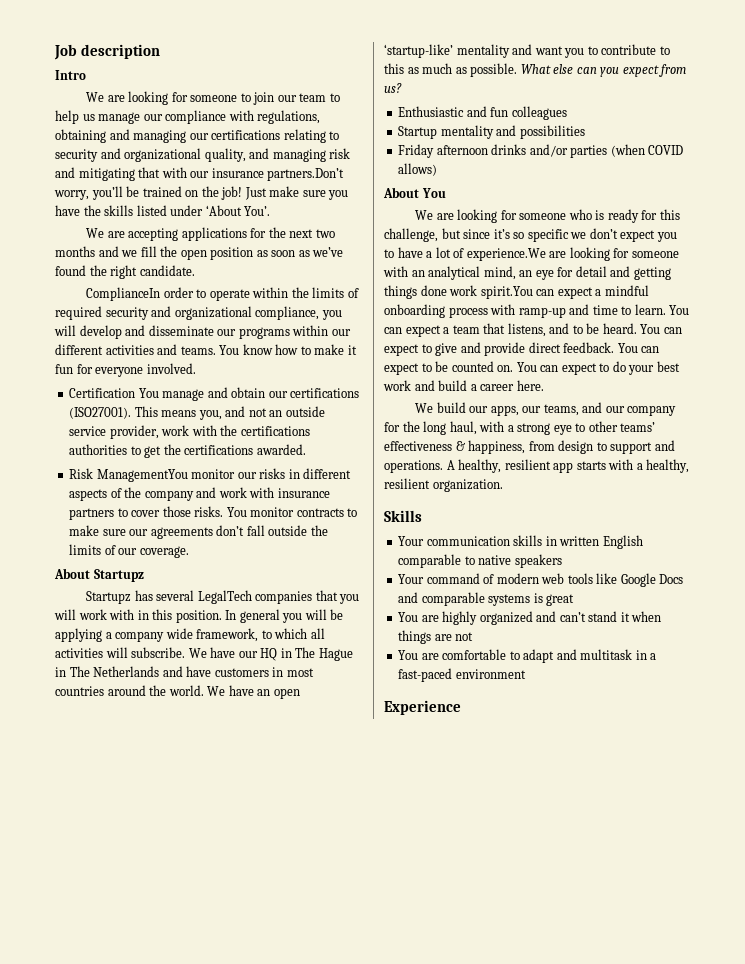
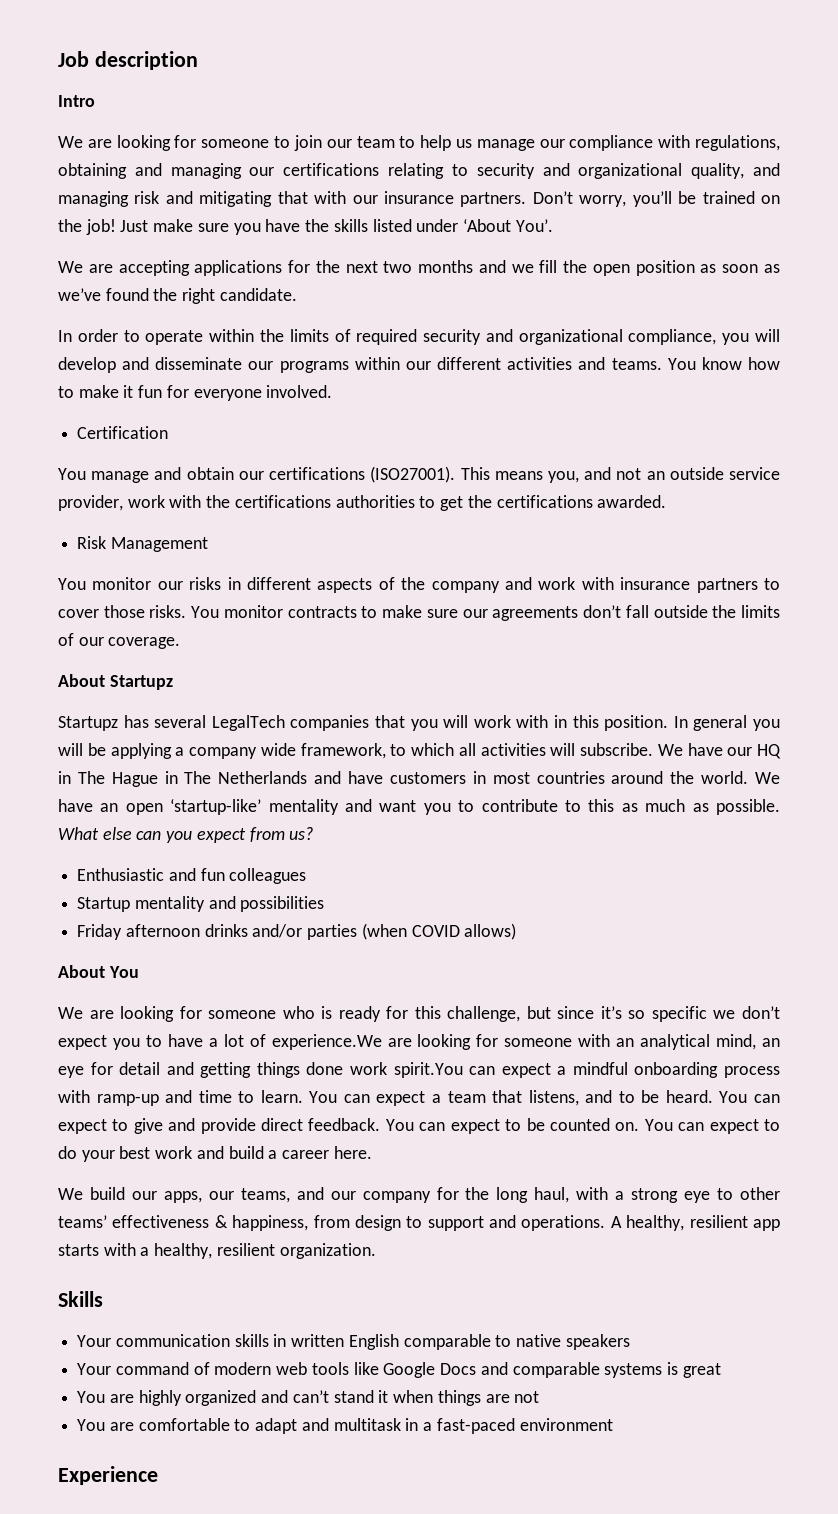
- We are looking for someone to join our team to help us manage our compliance with regulations, obtaining and managing our certifications relating to security and organizational quality, and managing risk and mitigating that with our insurance partners.Don’t worry, you’ll be trained on the job!
+ We are looking for someone to join our team to help us manage our compliance with regulations, obtaining and managing our certifications relating to security and organizational quality, and managing risk and mitigating that with our insurance partners. Don’t worry, you’ll be trained on the job!
- ComplianceIn order to operate within the limits of required security and organizational compliance, you will develop and disseminate our programs within our different activities and teams.
+ In order to operate within the limits of required security and organizational compliance, you will develop and disseminate our programs within our different activities and teams.
- Certification You manage and obtain our certifications (ISO27001).
+ Certification
+ You manage and obtain our certifications (ISO27001).
- Risk ManagementYou monitor our risks in different aspects of the company and work with insurance partners to cover those risks.
+ Risk Management
+ You monitor our risks in different aspects of the company and work with insurance partners to cover those risks.

